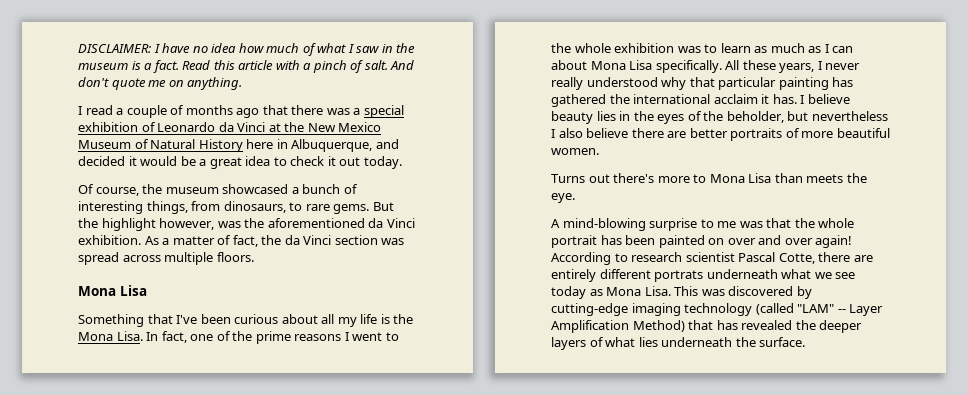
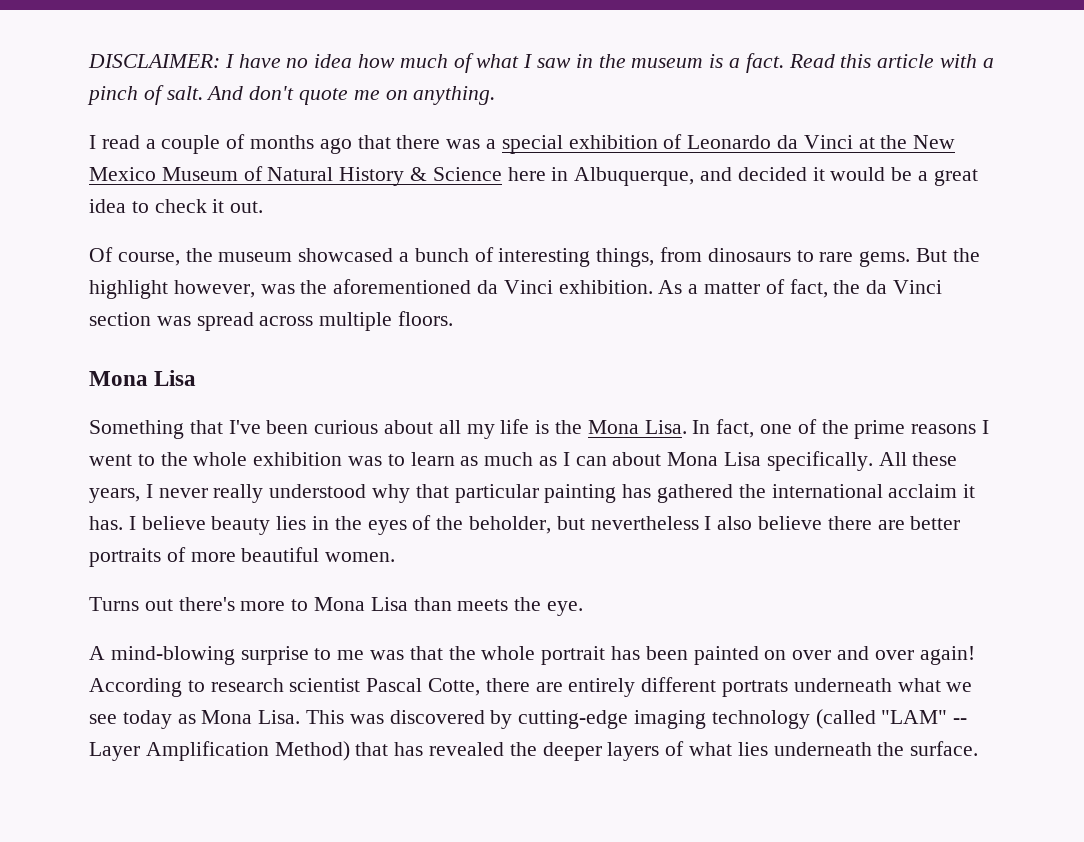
- I read a couple of months ago that there was a special exhibition of Leonardo da Vinci at the New Mexico Museum of Natural History here in Albuquerque, and decided it would be a great idea to check it out today.
+ I read a couple of months ago that there was a special exhibition of Leonardo da Vinci at the New Mexico Museum of Natural History & Science here in Albuquerque, and decided it would be a great idea to check it out.
- Of course, the museum showcased a bunch of interesting things, from dinosaurs, to rare gems.
+ Of course, the museum showcased a bunch of interesting things, from dinosaurs to rare gems.

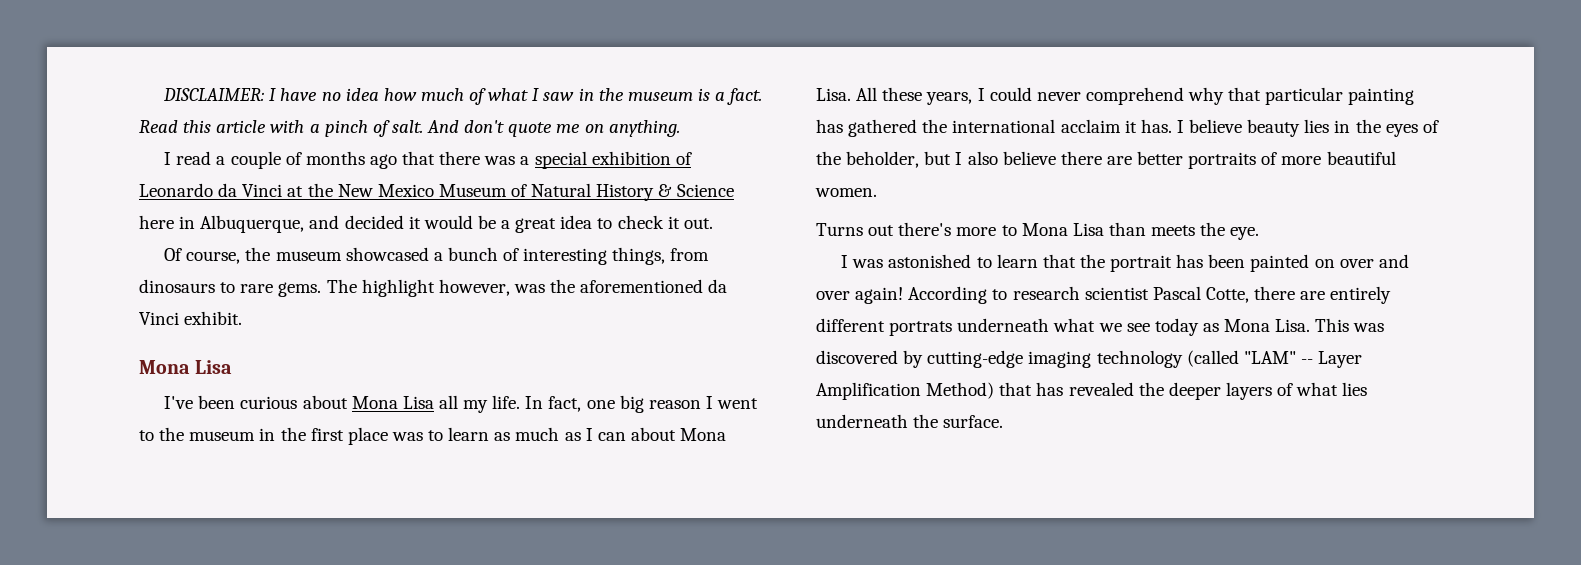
- But the highlight however, was the aforementioned da Vinci exhibition. As a matter of fact, the da Vinci section was spread across multiple floors.
+ The highlight however, was the aforementioned da Vinci exhibit.
- Something that I've been curious about all my life is the Mona Lisa. In fact, one of the prime reasons I went to the whole exhibition was to learn as much as I can about Mona Lisa specifically.
+ I've been curious about Mona Lisa all my life. In fact, one big reason I went to the museum in the first place was to learn as much as I can about Mona Lisa.
- All these years, I never really understood why that particular painting has gathered the international acclaim it has.
+ All these years, I could never comprehend why that particular painting has gathered the international acclaim it has.
- I believe beauty lies in the eyes of the beholder, but nevertheless I also believe there are better portraits of more beautiful women.
+ I believe beauty lies in the eyes of the beholder, but I also believe there are better portraits of more beautiful women.
- A mind-blowing surprise to me was that the whole portrait has been painted on over and over again!
+ I was astonished to learn that the portrait has been painted on over and over again!

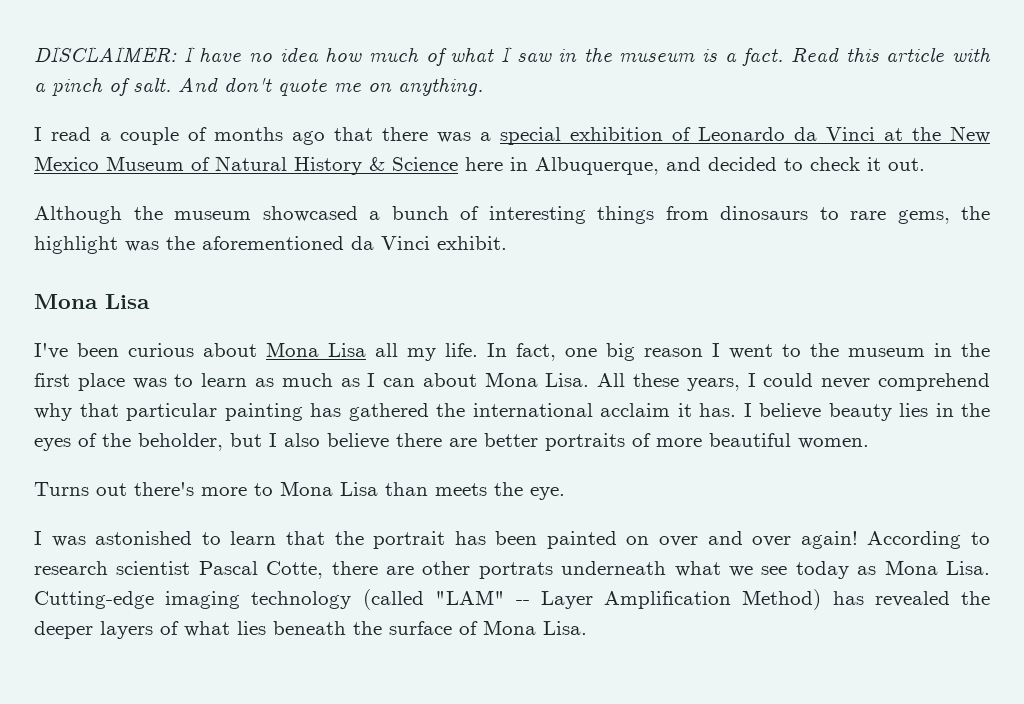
- I read a couple of months ago that there was a special exhibition of Leonardo da Vinci at the New Mexico Museum of Natural History & Science here in Albuquerque, and decided it would be a great idea to check it out.
+ I read a couple of months ago that there was a special exhibition of Leonardo da Vinci at the New Mexico Museum of Natural History & Science here in Albuquerque, and decided to check it out.
- Of course, the museum showcased a bunch of interesting things, from dinosaurs to rare gems. The highlight however, was the aforementioned da Vinci exhibit.
+ Although the museum showcased a bunch of interesting things from dinosaurs to rare gems, the highlight was the aforementioned da Vinci exhibit.
- According to research scientist Pascal Cotte, there are entirely different portrats underneath what we see today as Mona Lisa.
+ According to research scientist Pascal Cotte, there are other portrats underneath what we see today as Mona Lisa.
- This was discovered by cutting-edge imaging technology (called "LAM" -- Layer Amplification Method) that has revealed the deeper layers of what lies underneath the surface.
+ Cutting-edge imaging technology (called "LAM" -- Layer Amplification Method) has revealed the deeper layers of what lies beneath the surface of Mona Lisa.

